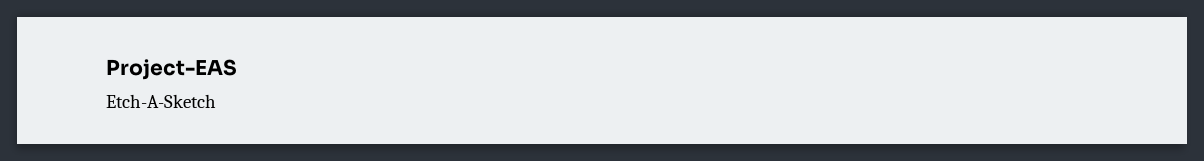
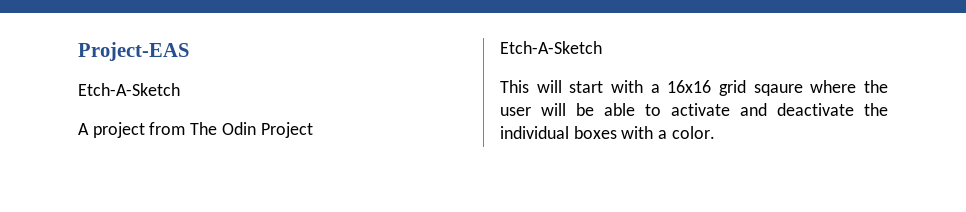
+ A project from The Odin Project
+ Etch-A-Sketch
+ This will start with a 16x16 grid sqaure where the user will be able to activate and deactivate the individual boxes with a color.

